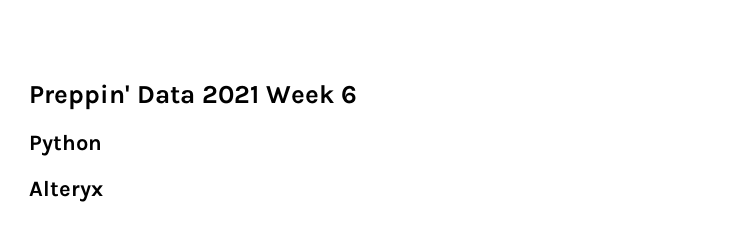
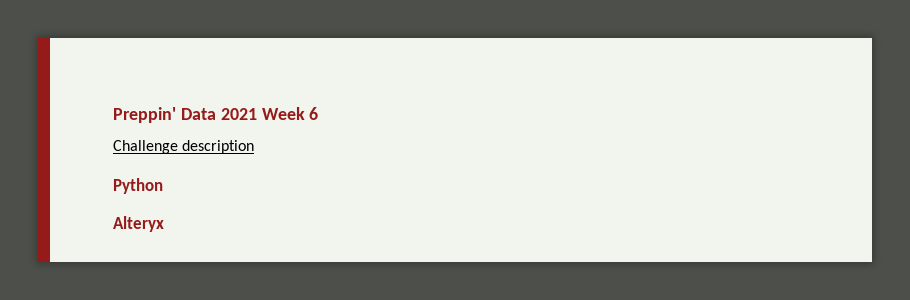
+ Challenge description

